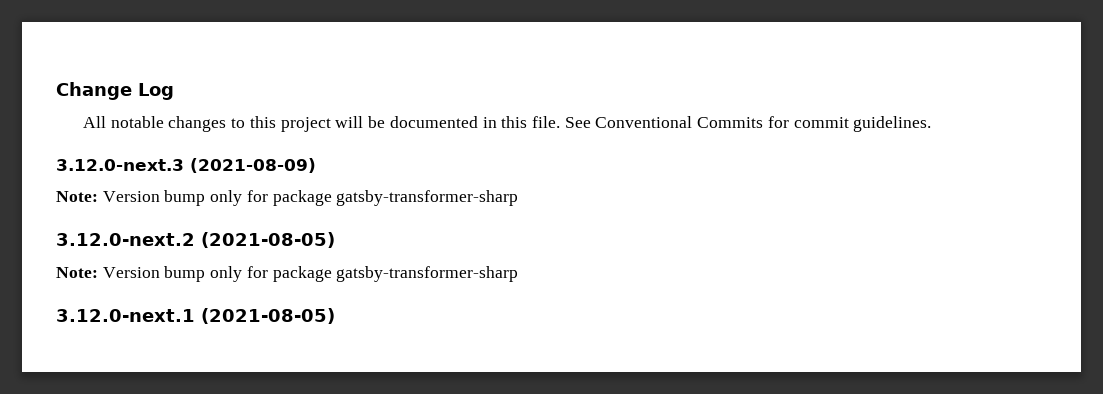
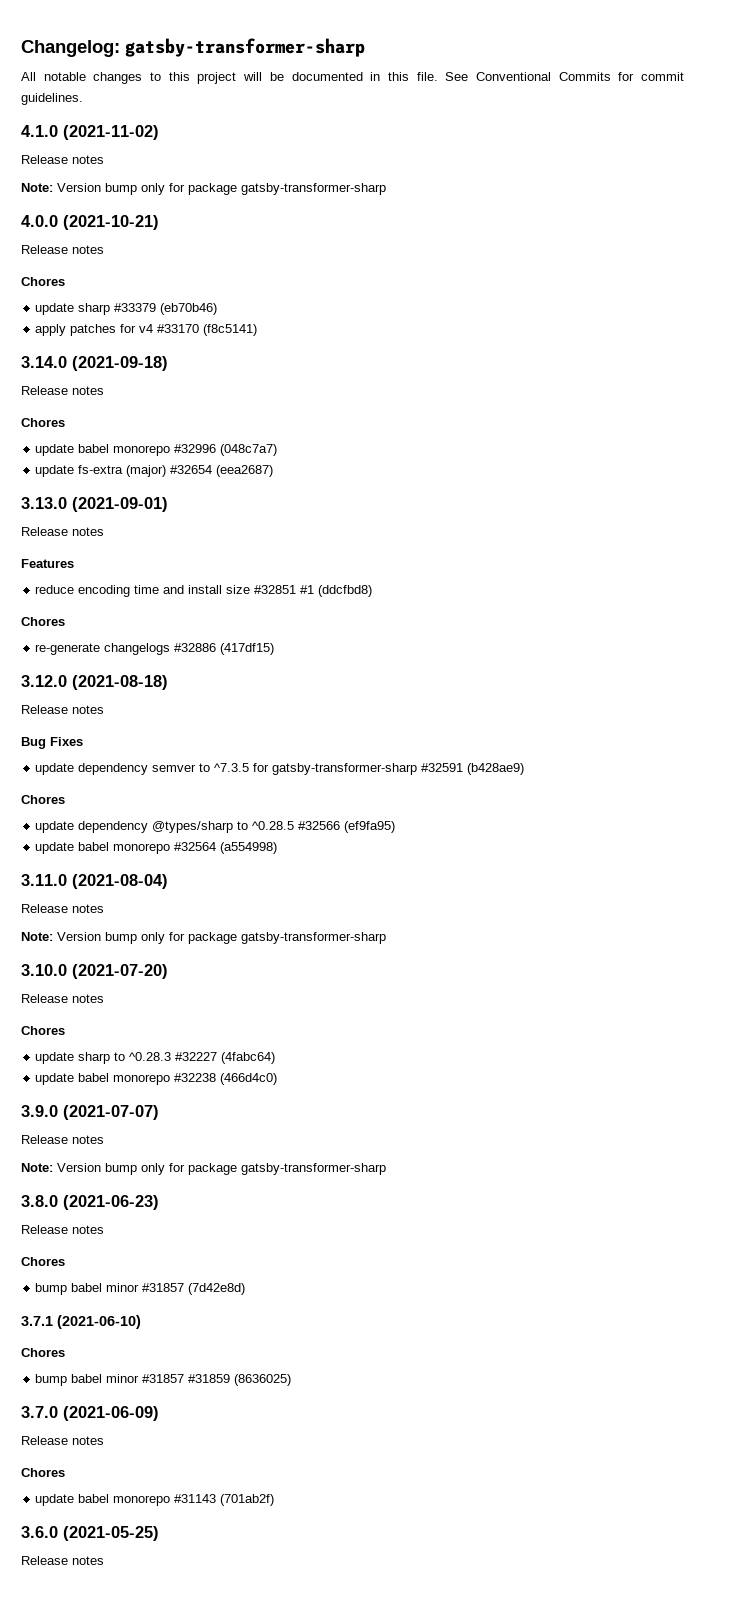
- Change Log
+ Changelog: gatsby-transformer-sharp
- 3.12.0-next.3 (2021-08-09)
+ 4.1.0 (2021-11-02)
+ Release notes
  Note: Version bump only for package gatsby-transformer-sharp
- 3.12.0-next.2 (2021-08-05)
+ 4.0.0 (2021-10-21)
+ Release notes
+ Chores
+ update sharp #33379 (eb70b46)
+ apply patches for v4 #33170 (f8c5141)
+ 3.14.0 (2021-09-18)
+ Release notes
+ Chores
+ update babel monorepo #32996 (048c7a7)
+ update fs-extra (major) #32654 (eea2687)
+ 3.13.0 (2021-09-01)
+ Release notes
+ Features
+ reduce encoding time and install size #32851 #1 (ddcfbd8)
+ Chores
+ re-generate changelogs #32886 (417df15)
+ 3.12.0 (2021-08-18)
+ Release notes
+ Bug Fixes
+ update dependency semver to ^7.3.5 for gatsby-transformer-sharp #32591 (b428ae9)
+ Chores
+ update dependency @types/sharp to ^0.28.5 #32566 (ef9fa95)
+ update babel monorepo #32564 (a554998)
+ 3.11.0 (2021-08-04)
+ Release notes
  Note: Version bump only for package gatsby-transformer-sharp
- 3.12.0-next.1 (2021-08-05)
+ 3.10.0 (2021-07-20)
+ Release notes
+ Chores
+ update sharp to ^0.28.3 #32227 (4fabc64)
+ update babel monorepo #32238 (466d4c0)
+ 3.9.0 (2021-07-07)
+ Release notes
+ Note: Version bump only for package gatsby-transformer-sharp
+ 3.8.0 (2021-06-23)
+ Release notes
+ Chores
+ bump babel minor #31857 (7d42e8d)
+ 3.7.1 (2021-06-10)
+ Chores
+ bump babel minor #31857 #31859 (8636025)
+ 3.7.0 (2021-06-09)
+ Release notes
+ Chores
+ update babel monorepo #31143 (701ab2f)
+ 3.6.0 (2021-05-25)
+ Release notes

